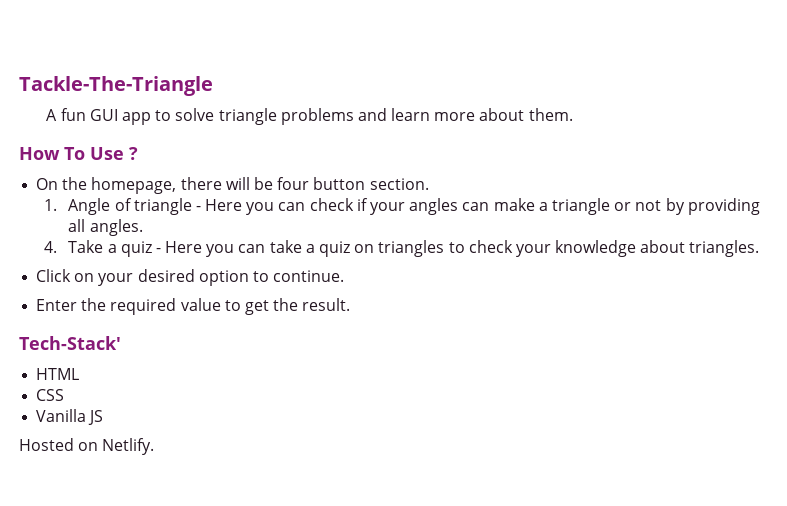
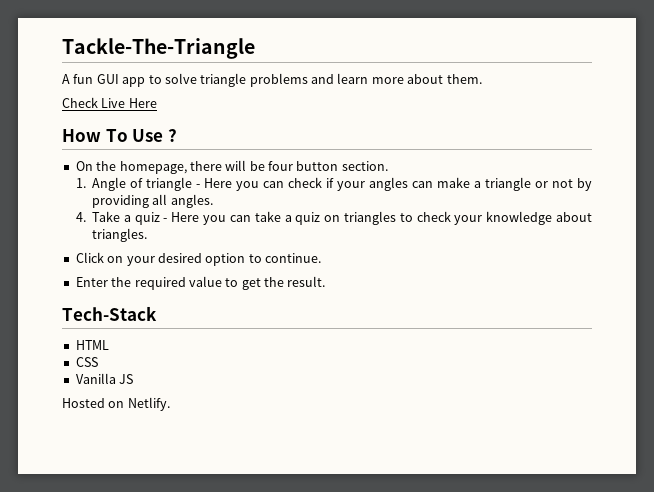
+ Check Live Here
- Tech-Stack'
+ Tech-Stack

